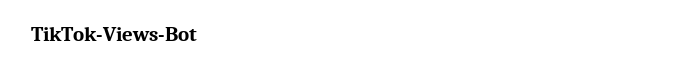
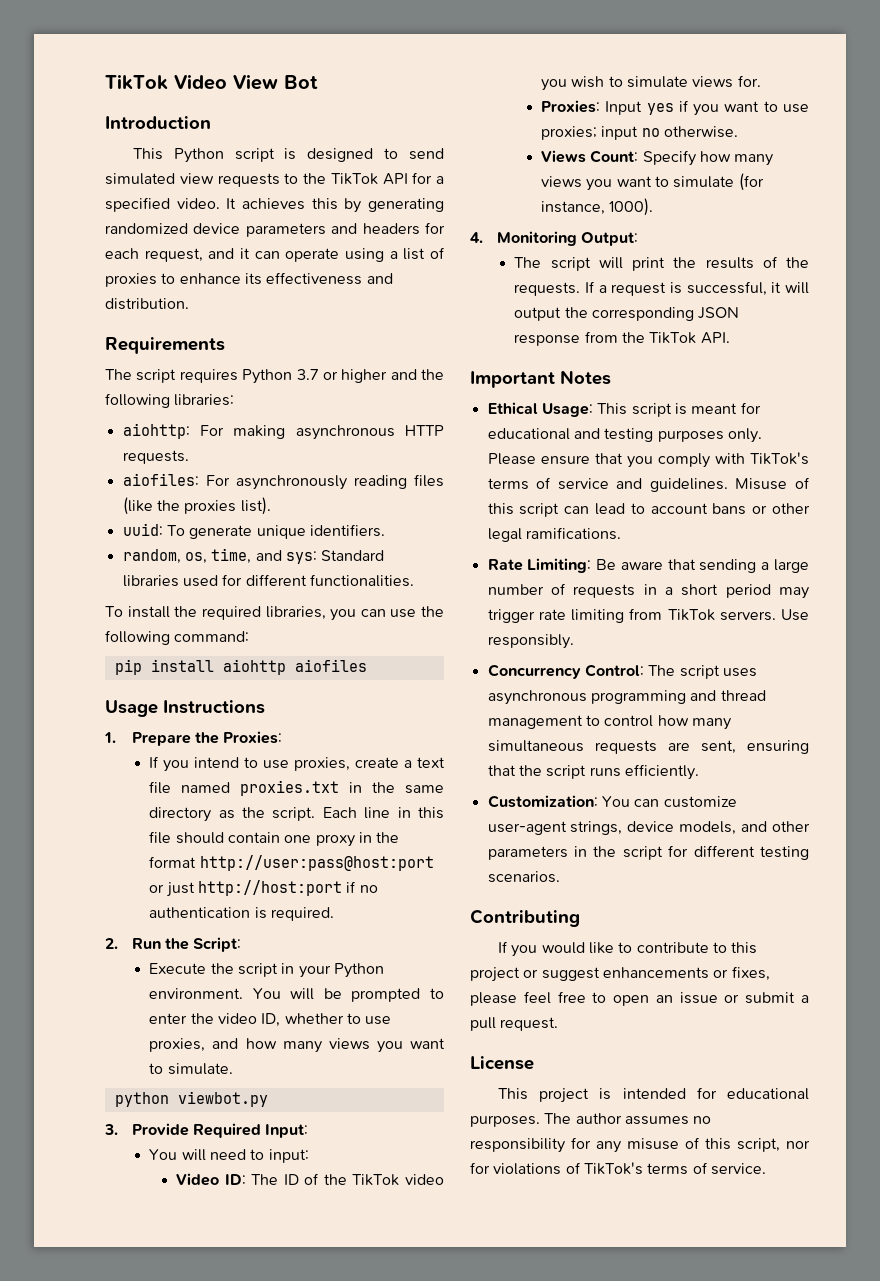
- TikTok-Views-Bot
+ TikTok Video View Bot
+ Introduction
+ This Python script is designed to send simulated view requests to the TikTok API for a specified video. It achieves this by generating randomized device parameters and headers for each request, and it can operate using a list of proxies to enhance its effectiveness and distribution.
+ Requirements
+ The script requires Python 3.7 or higher and the following libraries:
+ aiohttp: For making asynchronous HTTP requests.
+ aiofiles: For asynchronously reading files (like the proxies list).
+ uuid: To generate unique identifiers.
+ random, os, time, and sys: Standard libraries used for different functionalities.
+ To install the required libraries, you can use the following command:
+ pip install aiohttp aiofiles
+ Usage Instructions
+ 1. Prepare the Proxies:
+ If you intend to use proxies, create a text file named proxies.txt in the same directory as the script. Each line in this file should contain one proxy in the format http://user:pass@host:port or just http://host:port if no authentication is required.
+ 2. Run the Script:
+ Execute the script in your Python environment. You will be prompted to enter the video ID, whether to use proxies, and how many views you want to simulate.
+ python viewbot.py
+ 3. Provide Required Input:
+ You will need to input:
+ Video ID: The ID of the TikTok video you wish to simulate views for.
+ Proxies: Input yes if you want to use proxies; input no otherwise.
+ Views Count: Specify how many views you want to simulate (for instance, 1000).
+ 4. Monitoring Output:
+ The script will print the results of the requests. If a request is successful, it will output the corresponding JSON response from the TikTok API.
+ Important Notes
+ Ethical Usage: This script is meant for educational and testing purposes only. Please ensure that you comply with TikTok's terms of service and guidelines. Misuse of this script can lead to account bans or other legal ramifications.
+ Rate Limiting: Be aware that sending a large number of requests in a short period may trigger rate limiting from TikTok servers. Use responsibly.
+ Concurrency Control: The script uses asynchronous programming and thread management to control how many simultaneous requests are sent, ensuring that the script runs efficiently.
+ Customization: You can customize user-agent strings, device models, and other parameters in the script for different testing scenarios.
+ Contributing
+ If you would like to contribute to this project or suggest enhancements or fixes, please feel free to open an issue or submit a pull request.
+ License
+ This project is intended for educational purposes. The author assumes no responsibility for any misuse of this script, nor for violations of TikTok's terms of service.

